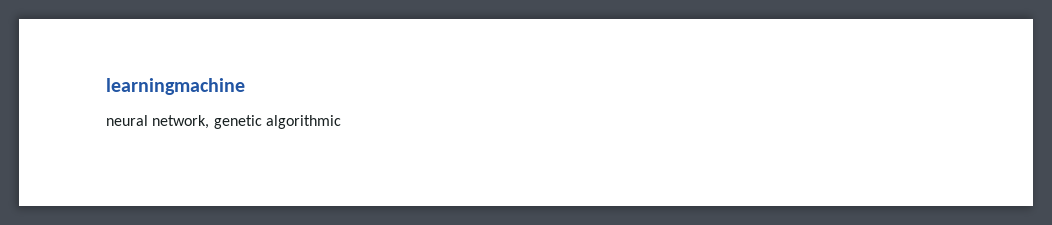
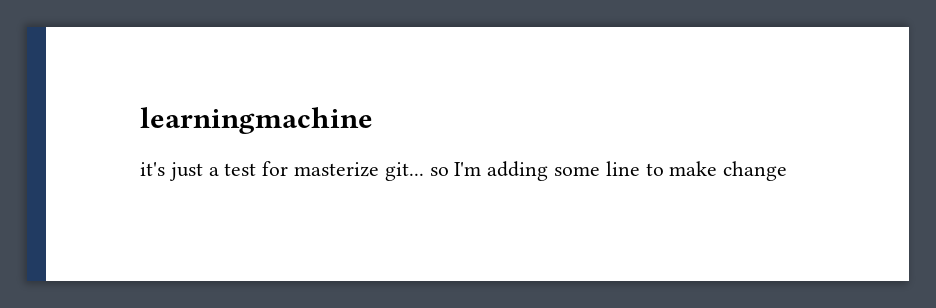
- neural network, genetic algorithmic
+ it's just a test for masterize git... so I'm adding some line to make change

